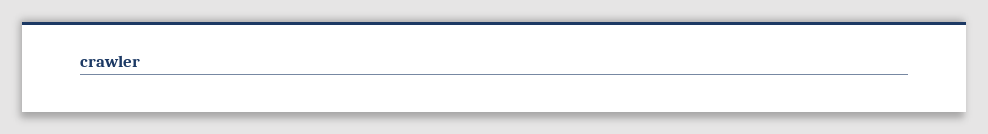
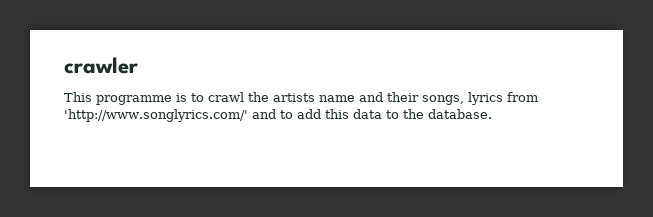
+ This programme is to crawl the artists name and their songs, lyrics from 'http://www.songlyrics.com/' and to add this data to the database.

